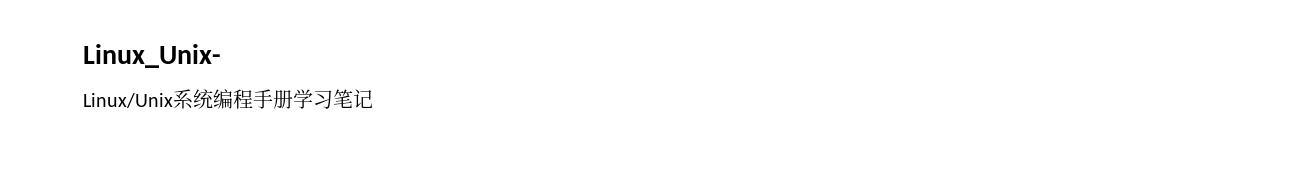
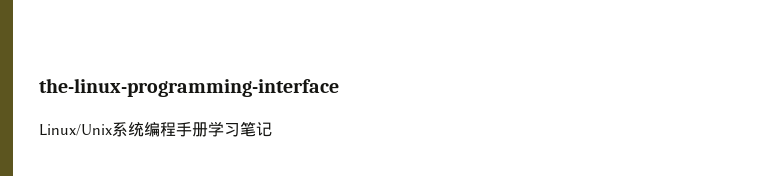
- Linux_Unix-
+ the-linux-programming-interface

